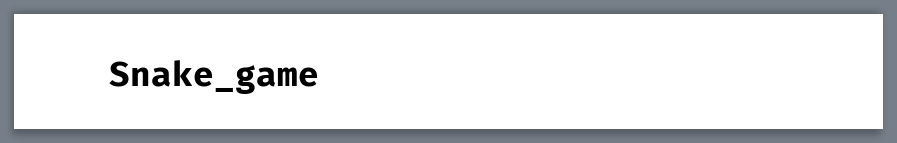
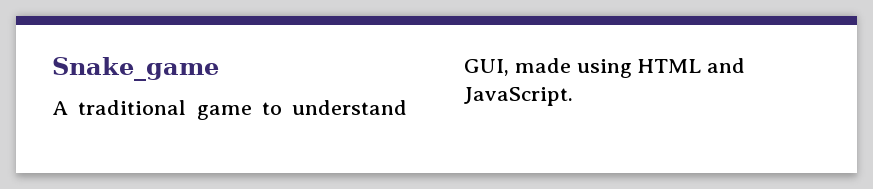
+ A traditional game to understand GUI, made using HTML and JavaScript.

